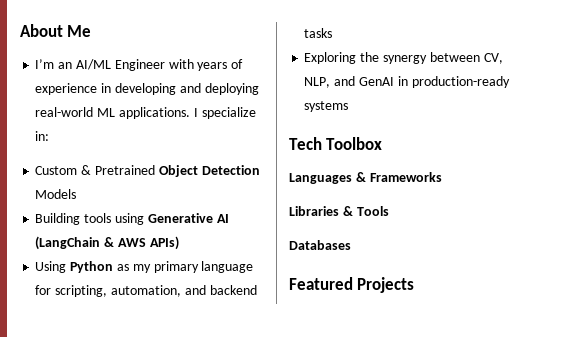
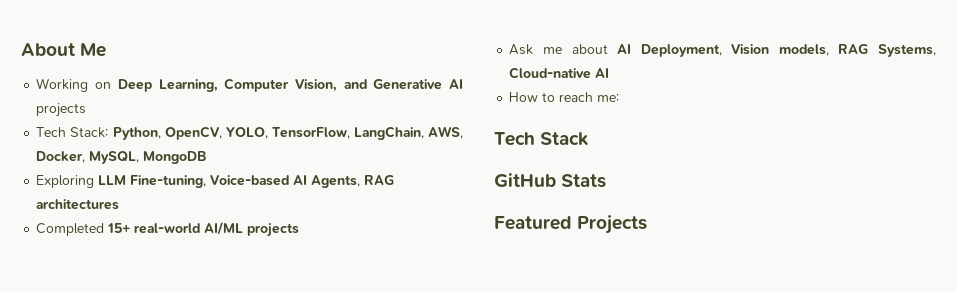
- I’m an AI/ML Engineer with years of experience in developing and deploying real-world ML applications. I specialize in:
- Custom & Pretrained Object Detection Models
- Building tools using Generative AI (LangChain & AWS APIs)
- Using Python as my primary language for scripting, automation, and backend tasks
- Exploring the synergy between CV, NLP, and GenAI in production-ready systems
- Tech Toolbox
- Languages & Frameworks
- Libraries & Tools
- Databases
+ Working on Deep Learning, Computer Vision, and Generative AI projects
+ Tech Stack: Python, OpenCV, YOLO, TensorFlow, LangChain, AWS, Docker, MySQL, MongoDB
+ Exploring LLM Fine-tuning, Voice-based AI Agents, RAG architectures
+ Completed 15+ real-world AI/ML projects
+ Ask me about AI Deployment, Vision models, RAG Systems, Cloud-native AI
+ How to reach me:
+ Tech Stack
+ GitHub Stats

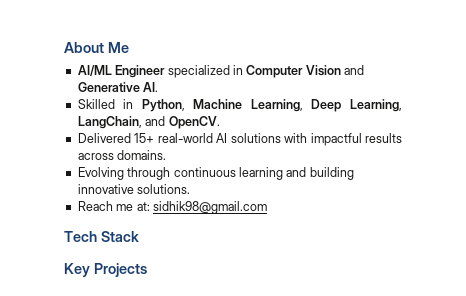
- Working on Deep Learning, Computer Vision, and Generative AI projects
- Tech Stack: Python, OpenCV, YOLO, TensorFlow, LangChain, AWS, Docker, MySQL, MongoDB
- Exploring LLM Fine-tuning, Voice-based AI Agents, RAG architectures
- Completed 15+ real-world AI/ML projects
- Ask me about AI Deployment, Vision models, RAG Systems, Cloud-native AI
- How to reach me:
+ AI/ML Engineer specialized in Computer Vision and Generative AI.
+ Skilled in Python, Machine Learning, Deep Learning, LangChain, and OpenCV.
+ Delivered 15+ real-world AI solutions with impactful results across domains.
+ Evolving through continuous learning and building innovative solutions.
+ Reach me at: sidhik98@gmail.com
- GitHub Stats
- Featured Projects
+ Key Projects

